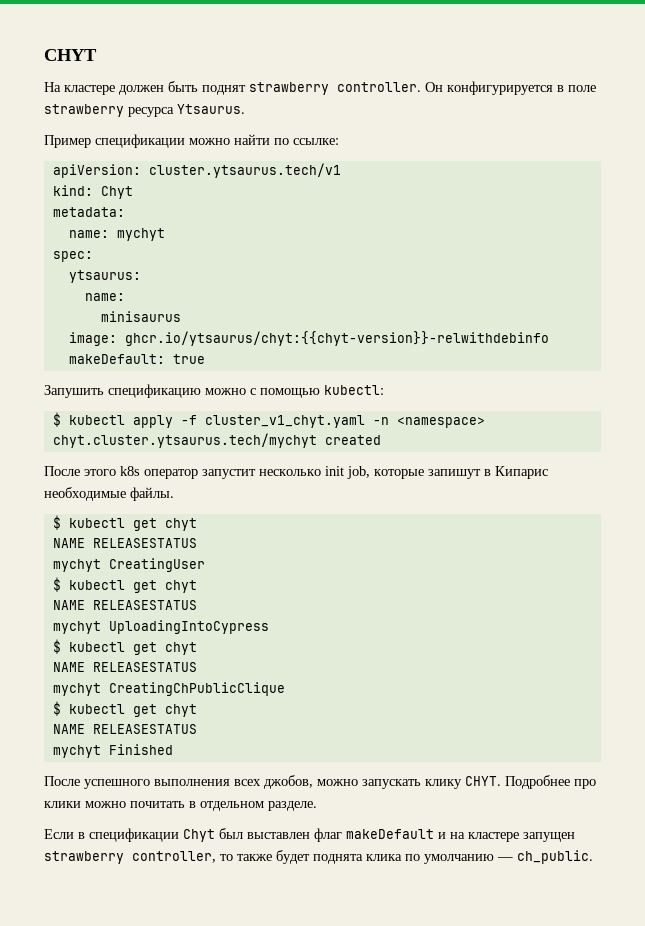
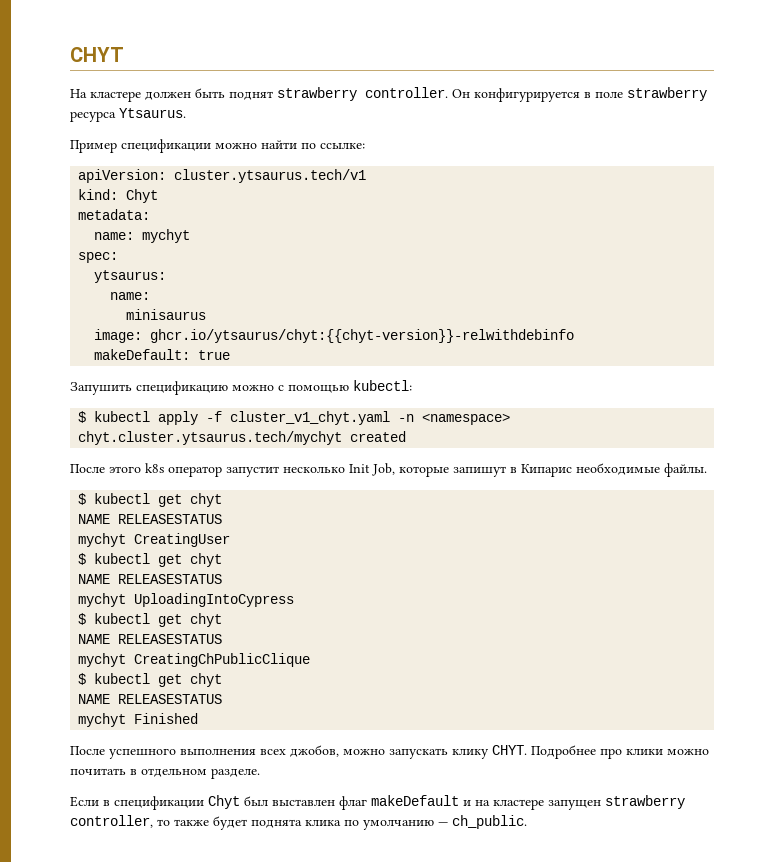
- После этого k8s оператор запустит несколько init job, которые запишут в Кипарис необходимые файлы.
+ После этого k8s оператор запустит несколько Init Job, которые запишут в Кипарис необходимые файлы.

